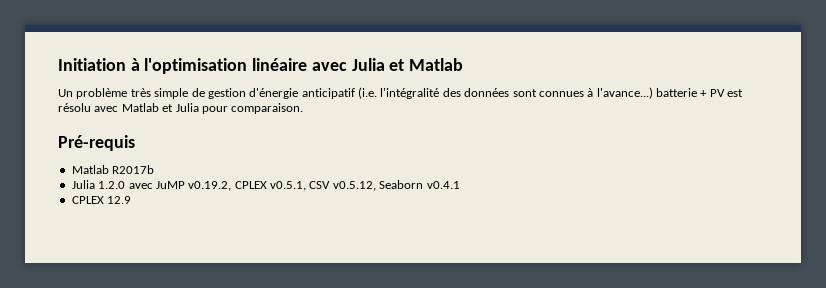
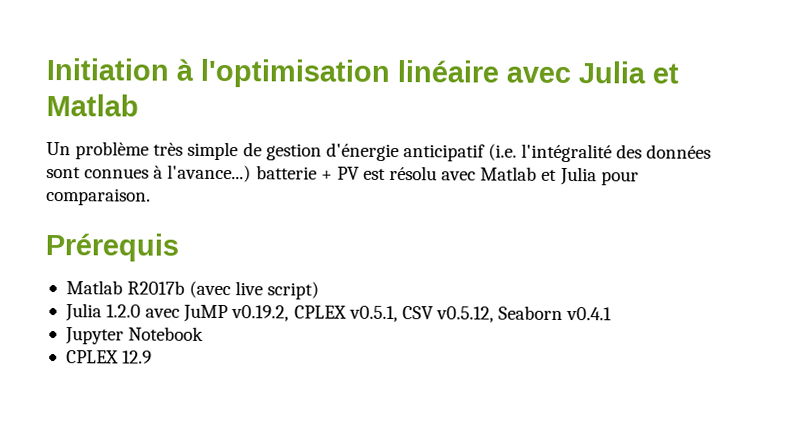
- Pré-requis
+ Prérequis
- Matlab R2017b
+ Matlab R2017b (avec live script)
+ Jupyter Notebook

